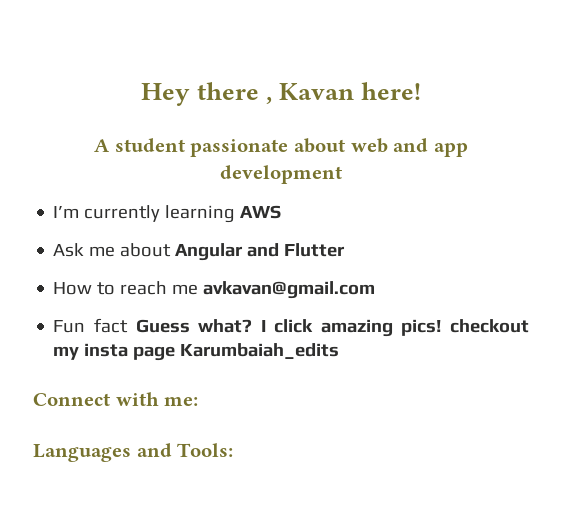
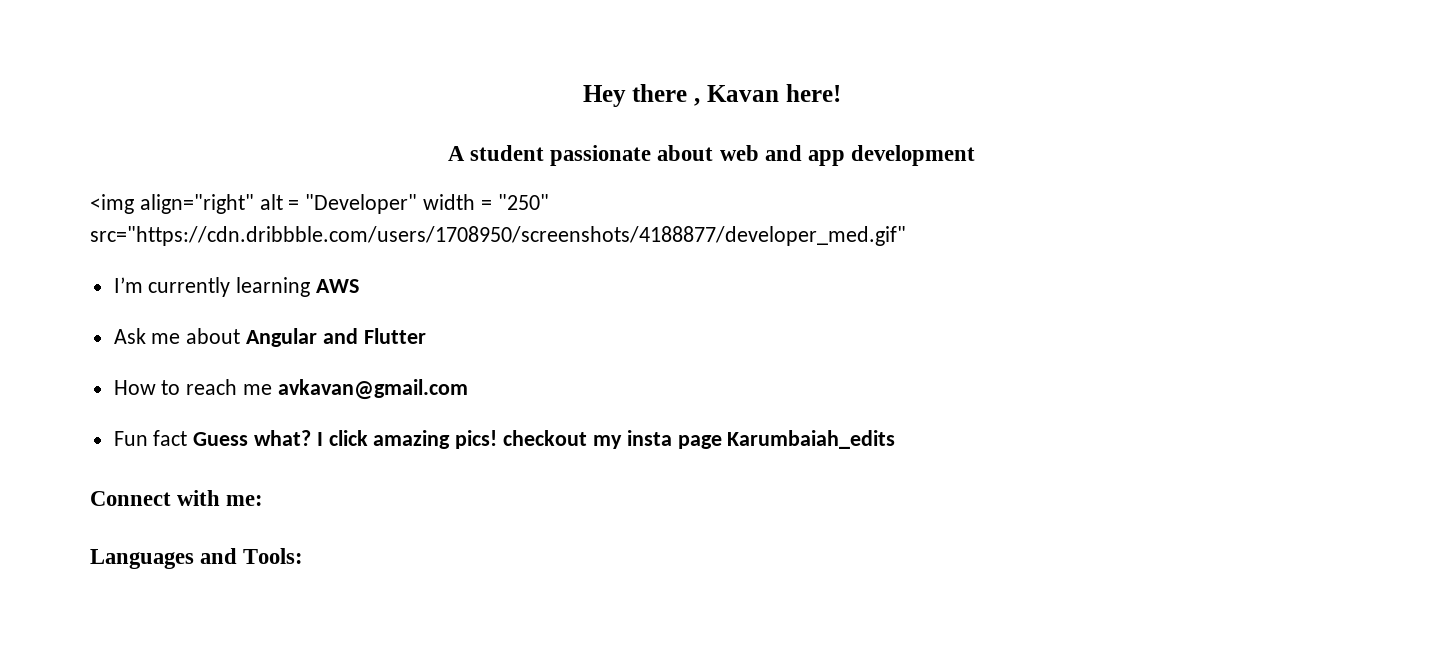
+ <img align="right" alt = "Developer" width = "250" src="https://cdn.dribbble.com/users/1708950/screenshots/4188877/developer_med.gif"

